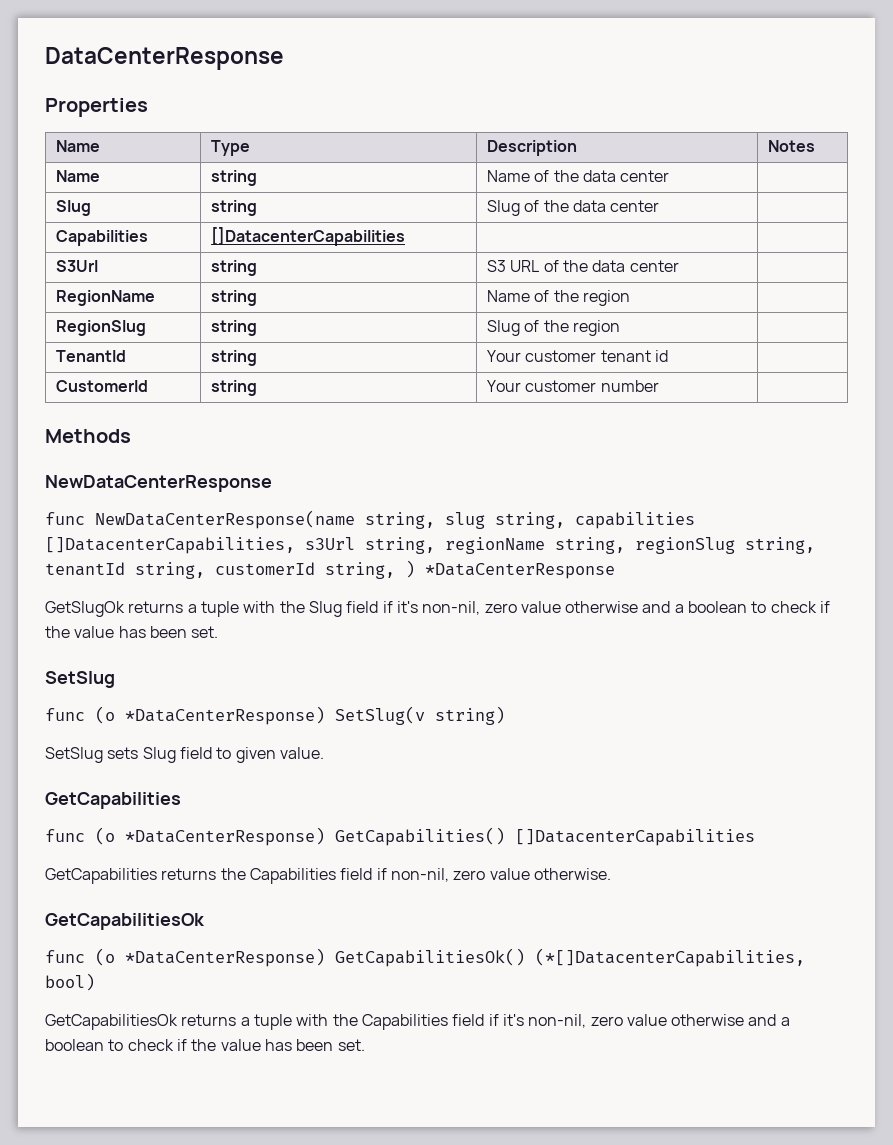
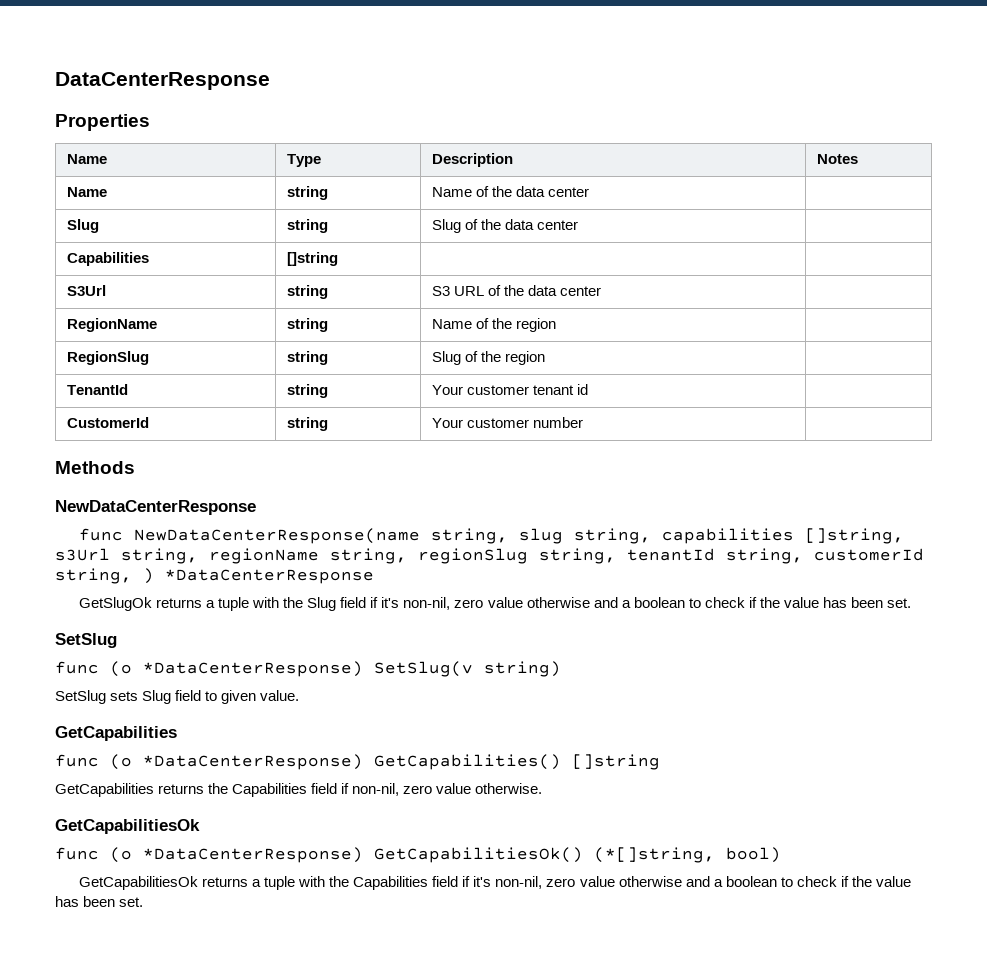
- Capabilities | []DatacenterCapabilities | |
+ Capabilities | []string | |
- func NewDataCenterResponse(name string, slug string, capabilities []DatacenterCapabilities, s3Url string, regionName string, regionSlug string, tenantId string, customerId string, ) *DataCenterResponse
+ func NewDataCenterResponse(name string, slug string, capabilities []string, s3Url string, regionName string, regionSlug string, tenantId string, customerId string, ) *DataCenterResponse
- func (o *DataCenterResponse) GetCapabilities() []DatacenterCapabilities
+ func (o *DataCenterResponse) GetCapabilities() []string
- func (o *DataCenterResponse) GetCapabilitiesOk() (*[]DatacenterCapabilities, bool)
+ func (o *DataCenterResponse) GetCapabilitiesOk() (*[]string, bool)

